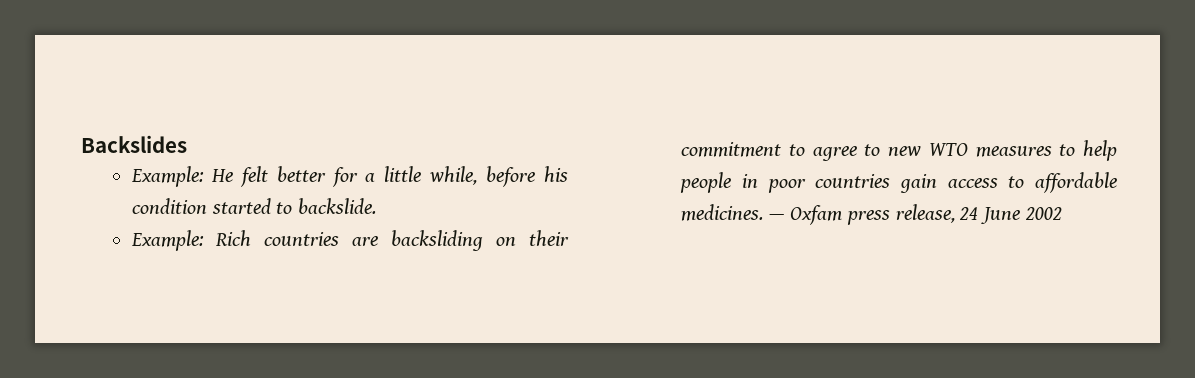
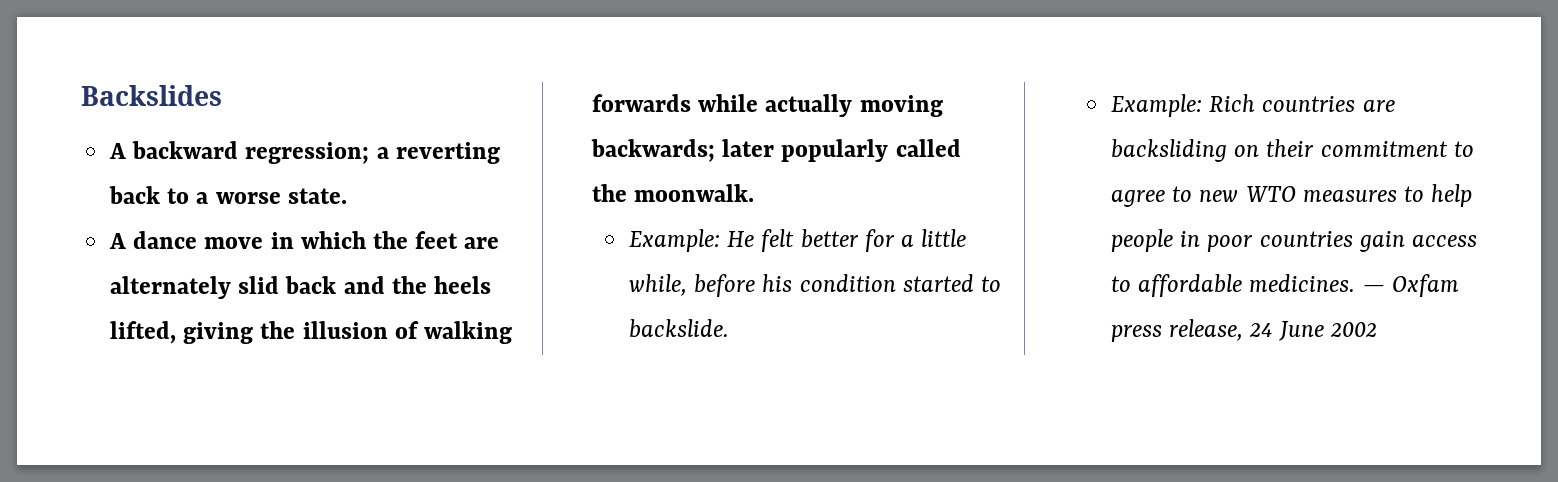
+ A backward regression; a reverting back to a worse state.
+ A dance move in which the feet are alternately slid back and the heels lifted, giving the illusion of walking forwards while actually moving backwards; later popularly called the moonwalk.

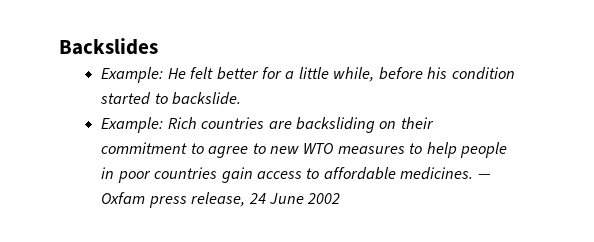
- A backward regression; a reverting back to a worse state.
- A dance move in which the feet are alternately slid back and the heels lifted, giving the illusion of walking forwards while actually moving backwards; later popularly called the moonwalk.

